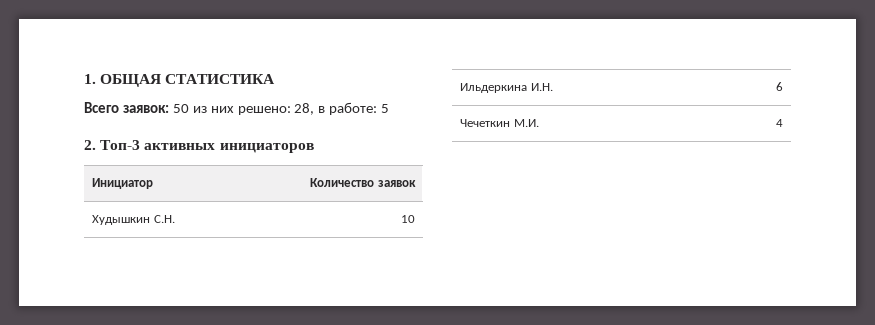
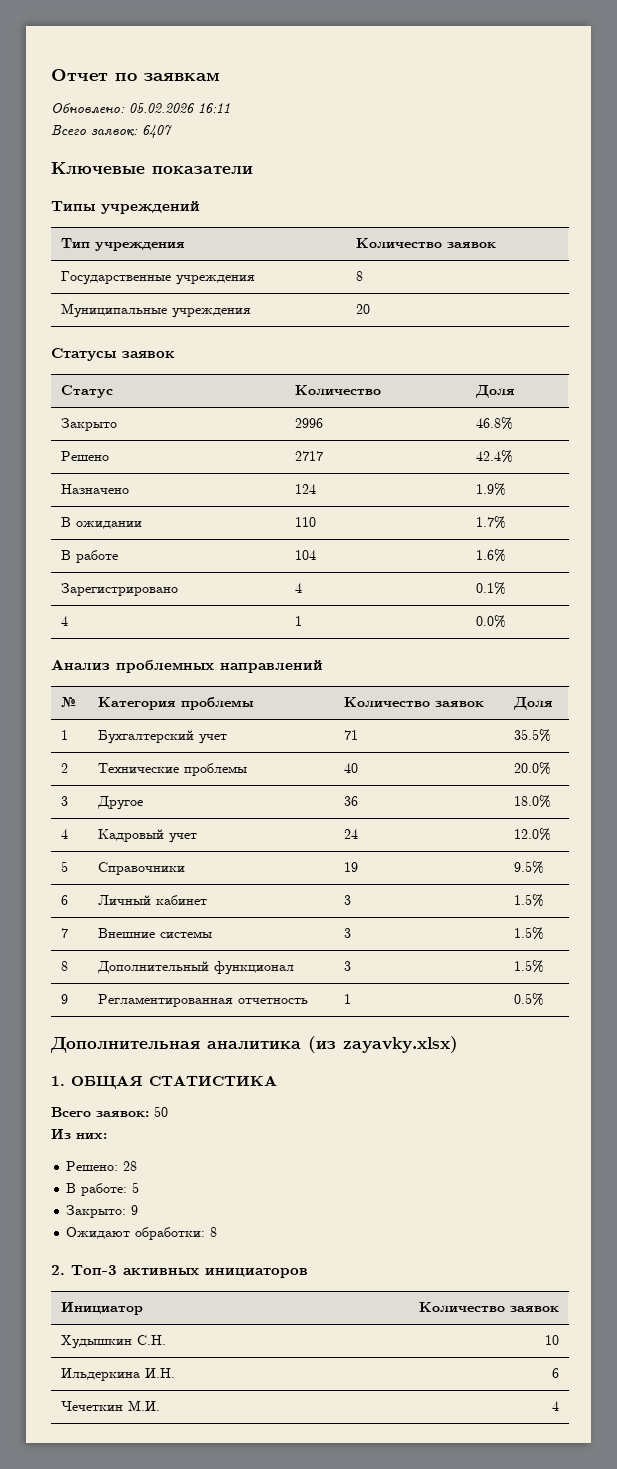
+ Отчет по заявкам
+ Обновлено: 05.02.2026 16:11
+ Всего заявок: 6407
+ Ключевые показатели
+ Типы учреждений
+ Тип учреждения | Количество заявок
+ Государственные учреждения | 8
+ Муниципальные учреждения | 20
+ Статусы заявок
+ Статус | Количество | Доля
+ Закрыто | 2996 | 46.8%
+ Решено | 2717 | 42.4%
+ Назначено | 124 | 1.9%
+ В ожидании | 110 | 1.7%
+ В работе | 104 | 1.6%
+ Зарегистрировано | 4 | 0.1%
+ 4 | 1 | 0.0%
+ Анализ проблемных направлений
+ № | Категория проблемы | Количество заявок | Доля
+ 1 | Бухгалтерский учет | 71 | 35.5%
+ 2 | Технические проблемы | 40 | 20.0%
+ 3 | Другое | 36 | 18.0%
+ 4 | Кадровый учет | 24 | 12.0%
+ 5 | Справочники | 19 | 9.5%
+ 6 | Личный кабинет | 3 | 1.5%
+ 7 | Внешние системы | 3 | 1.5%
+ 8 | Дополнительный функционал | 3 | 1.5%
+ 9 | Регламентированная отчетность | 1 | 0.5%
+ Дополнительная аналитика (из zayavky.xlsx)
- Всего заявок: 50 из них решено: 28, в работе: 5
+ Всего заявок: 50
+ Из них:
+ Решено: 28
+ В работе: 5
+ Закрыто: 9
+ Ожидают обработки: 8

